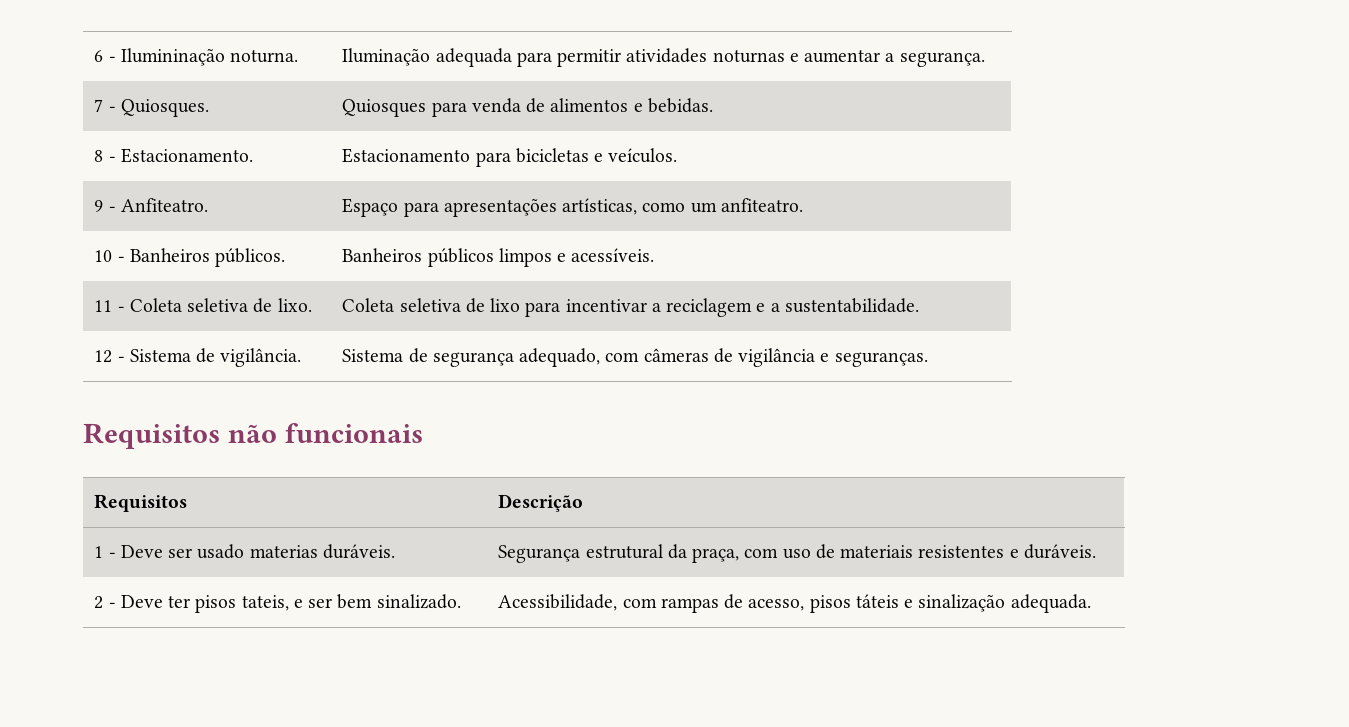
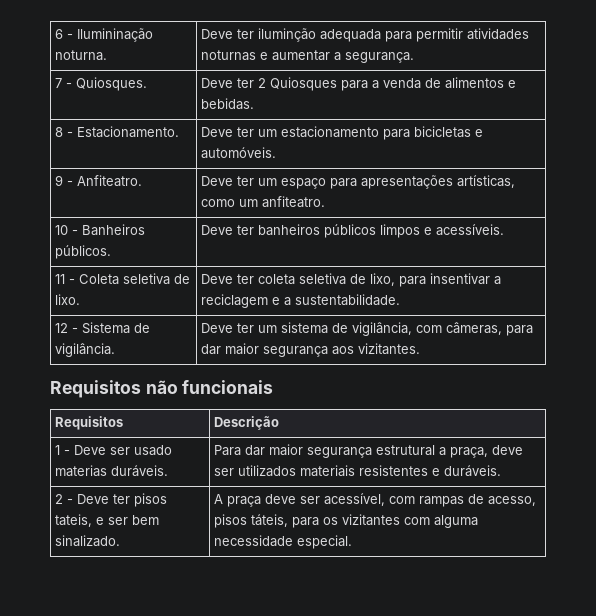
- 6 - Ilumininação noturna. | Iluminação adequada para permitir atividades noturnas e aumentar a segurança.
+ 6 - Ilumininação noturna. | Deve ter iluminção adequada para permitir atividades noturnas e aumentar a segurança.
- 7 - Quiosques. | Quiosques para venda de alimentos e bebidas.
+ 7 - Quiosques. | Deve ter 2 Quiosques para a venda de alimentos e bebidas.
- 8 - Estacionamento. | Estacionamento para bicicletas e veículos.
+ 8 - Estacionamento. | Deve ter um estacionamento para bicicletas e automóveis.
- 9 - Anfiteatro. | Espaço para apresentações artísticas, como um anfiteatro.
+ 9 - Anfiteatro. | Deve ter um espaço para apresentações artísticas, como um anfiteatro.
- 10 - Banheiros públicos. | Banheiros públicos limpos e acessíveis.
+ 10 - Banheiros públicos. | Deve ter banheiros públicos limpos e acessíveis.
- 11 - Coleta seletiva de lixo. | Coleta seletiva de lixo para incentivar a reciclagem e a sustentabilidade.
+ 11 - Coleta seletiva de lixo. | Deve ter coleta seletiva de lixo, para insentivar a reciclagem e a sustentabilidade.
- 12 - Sistema de vigilância. | Sistema de segurança adequado, com câmeras de vigilância e seguranças.
+ 12 - Sistema de vigilância. | Deve ter um sistema de vigilância, com câmeras, para dar maior segurança aos vizitantes.
- 1 - Deve ser usado materias duráveis. | Segurança estrutural da praça, com uso de materiais resistentes e duráveis.
+ 1 - Deve ser usado materias duráveis. | Para dar maior segurança estrutural a praça, deve ser utilizados materiais resistentes e duráveis.
- 2 - Deve ter pisos tateis, e ser bem sinalizado. | Acessibilidade, com rampas de acesso, pisos táteis e sinalização adequada.
+ 2 - Deve ter pisos tateis, e ser bem sinalizado. | A praça deve ser acessível, com rampas de acesso, pisos táteis, para os vizitantes com alguma necessidade especial.

